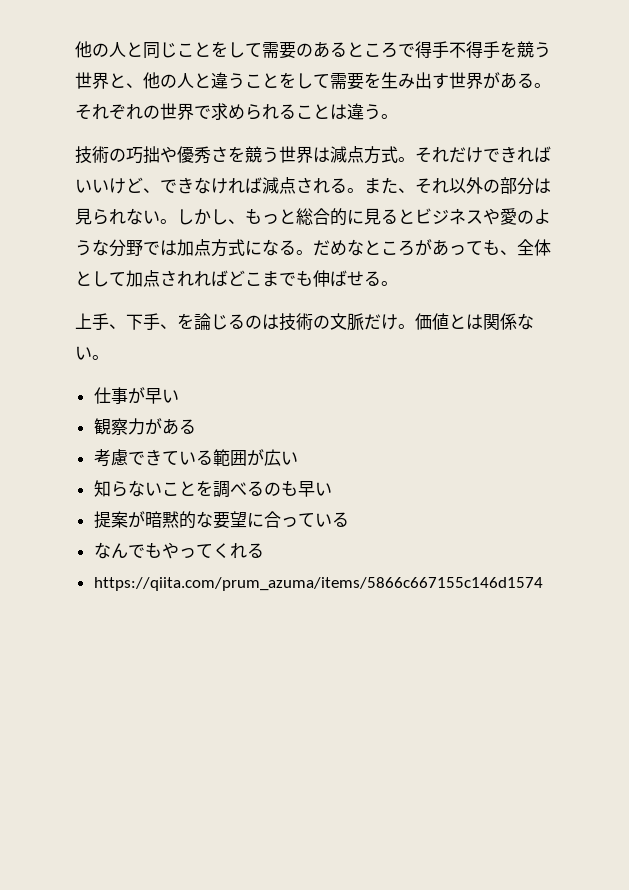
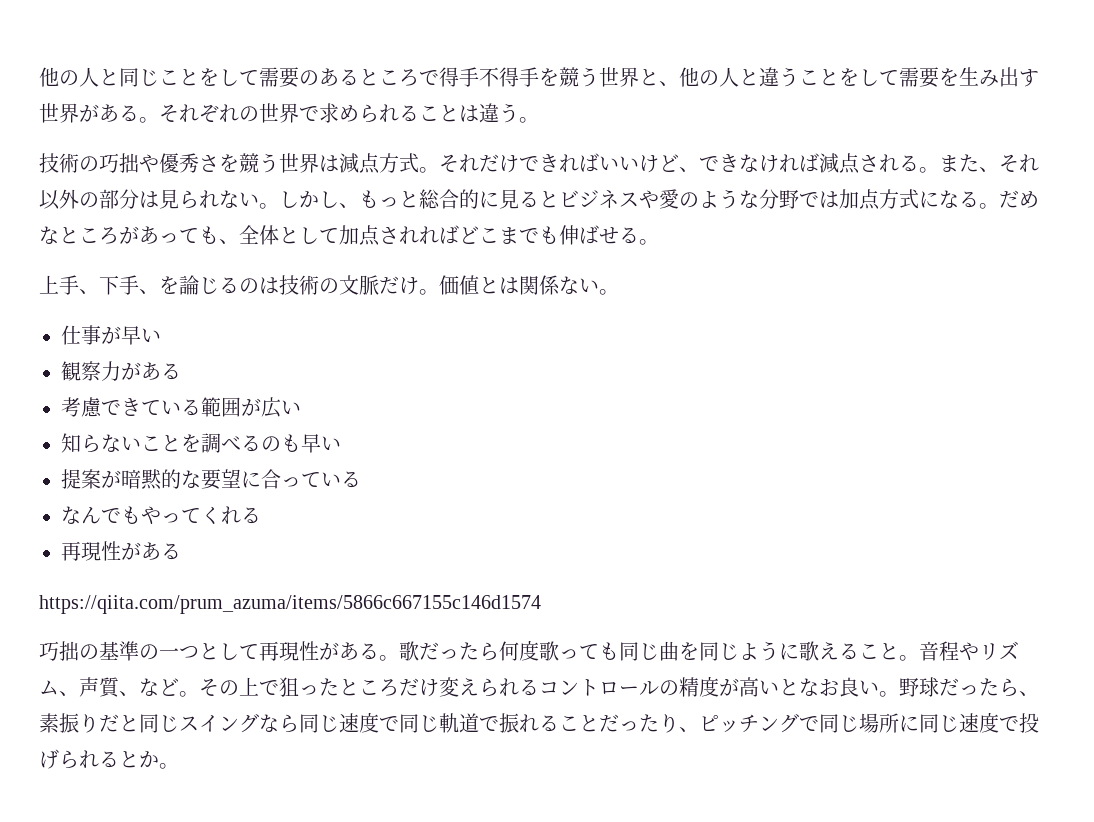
  なんでもやってくれる
+ 再現性がある
  https://qiita.com/prum_azuma/items/5866c667155c146d1574
+ 巧拙の基準の一つとして再現性がある。歌だったら何度歌っても同じ曲を同じように歌えること。音程やリズム、声質、など。その上で狙ったところだけ変えられるコントロールの精度が高いとなお良い。野球だったら、素振りだと同じスイングなら同じ速度で同じ軌道で振れることだったり、ピッチングで同じ場所に同じ速度で投げられるとか。

